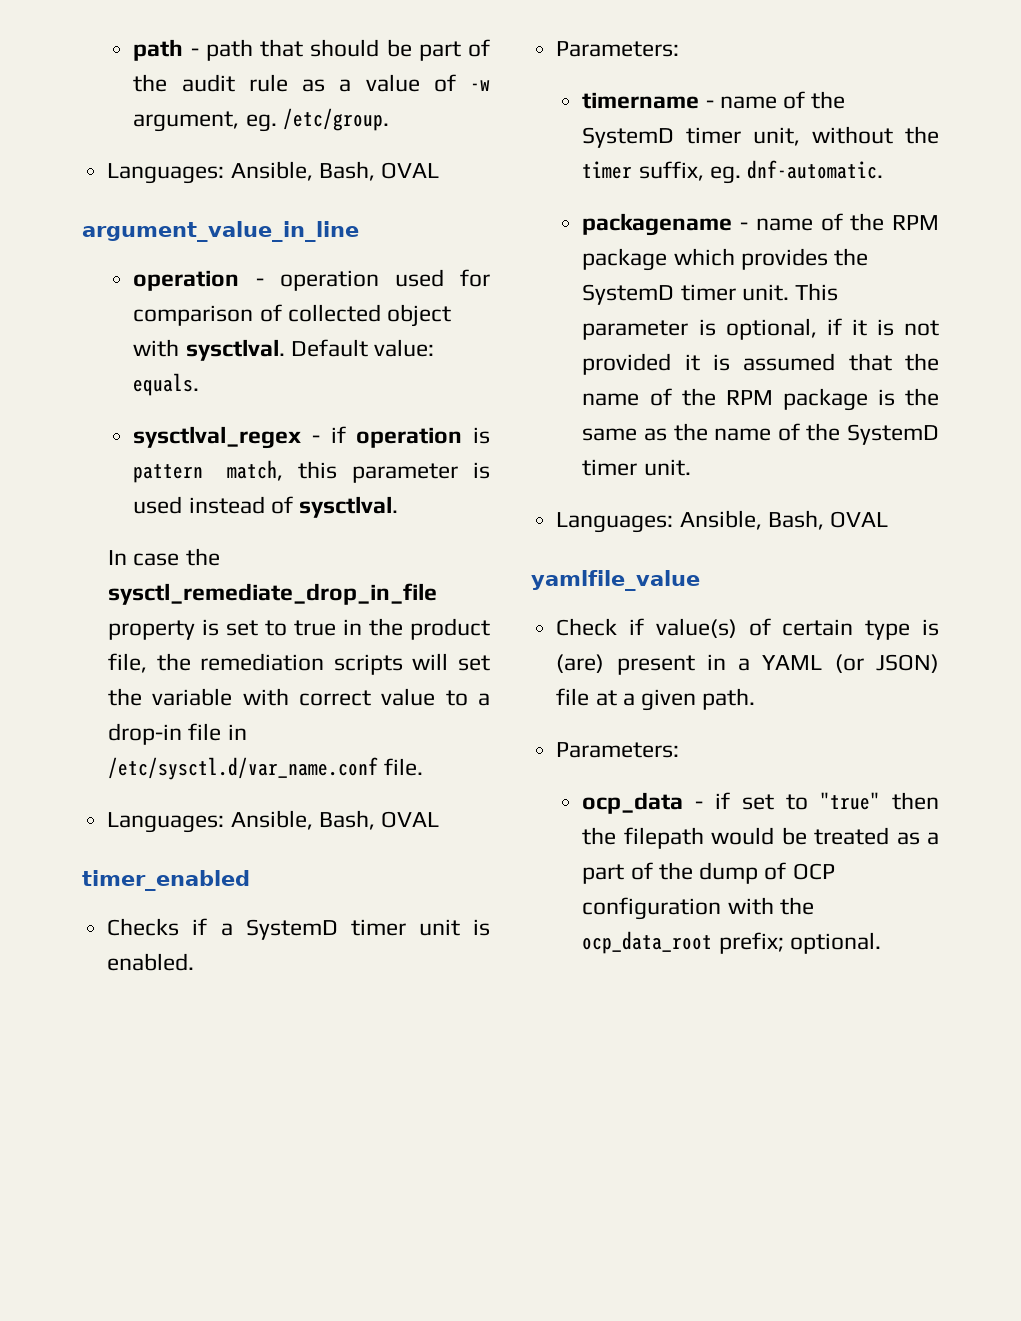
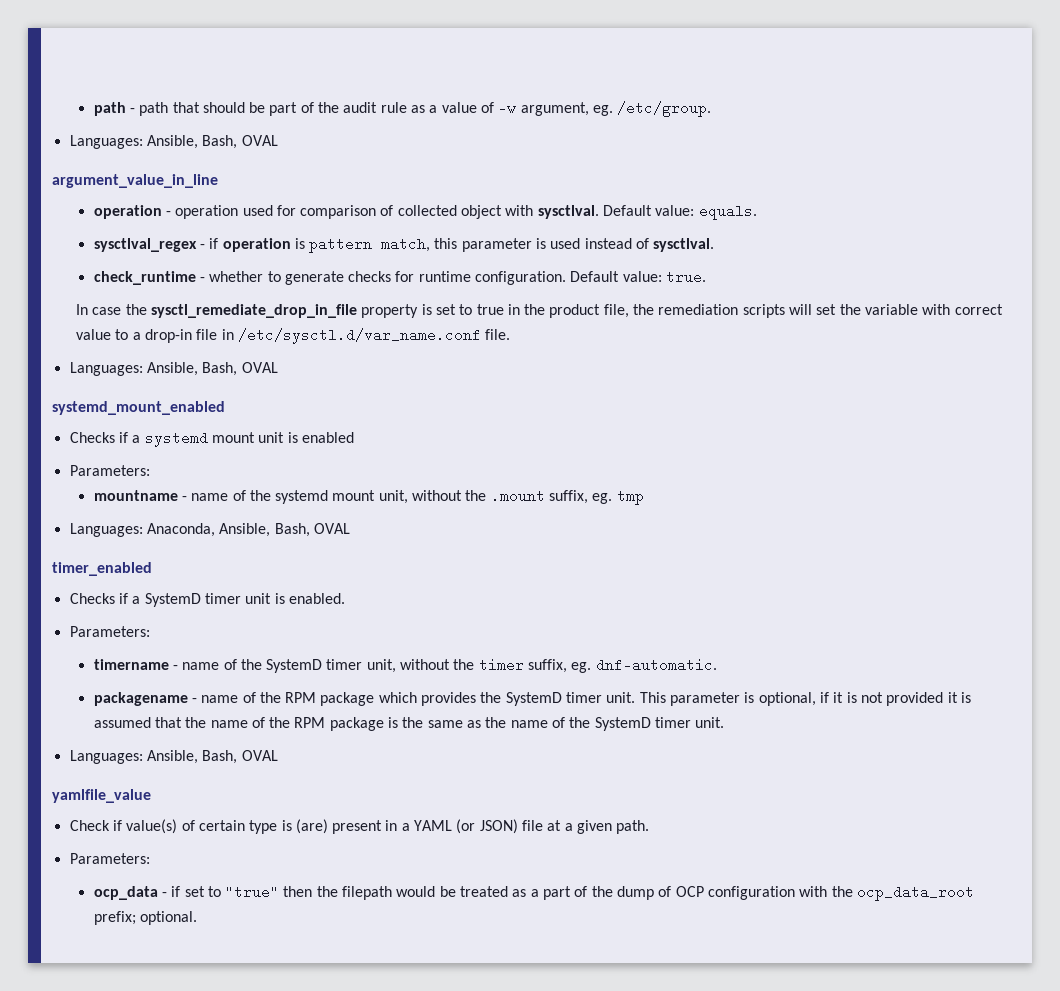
+ check_runtime - whether to generate checks for runtime configuration. Default value: true.
+ systemd_mount_enabled
+ Checks if a systemd mount unit is enabled
+ Parameters:
+ mountname - name of the systemd mount unit, without the .mount suffix, eg. tmp
+ Languages: Anaconda, Ansible, Bash, OVAL

